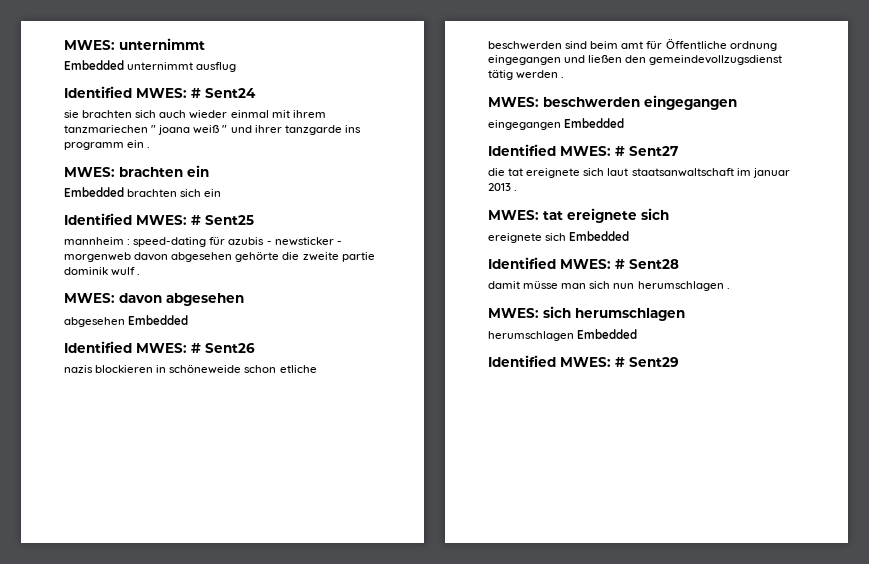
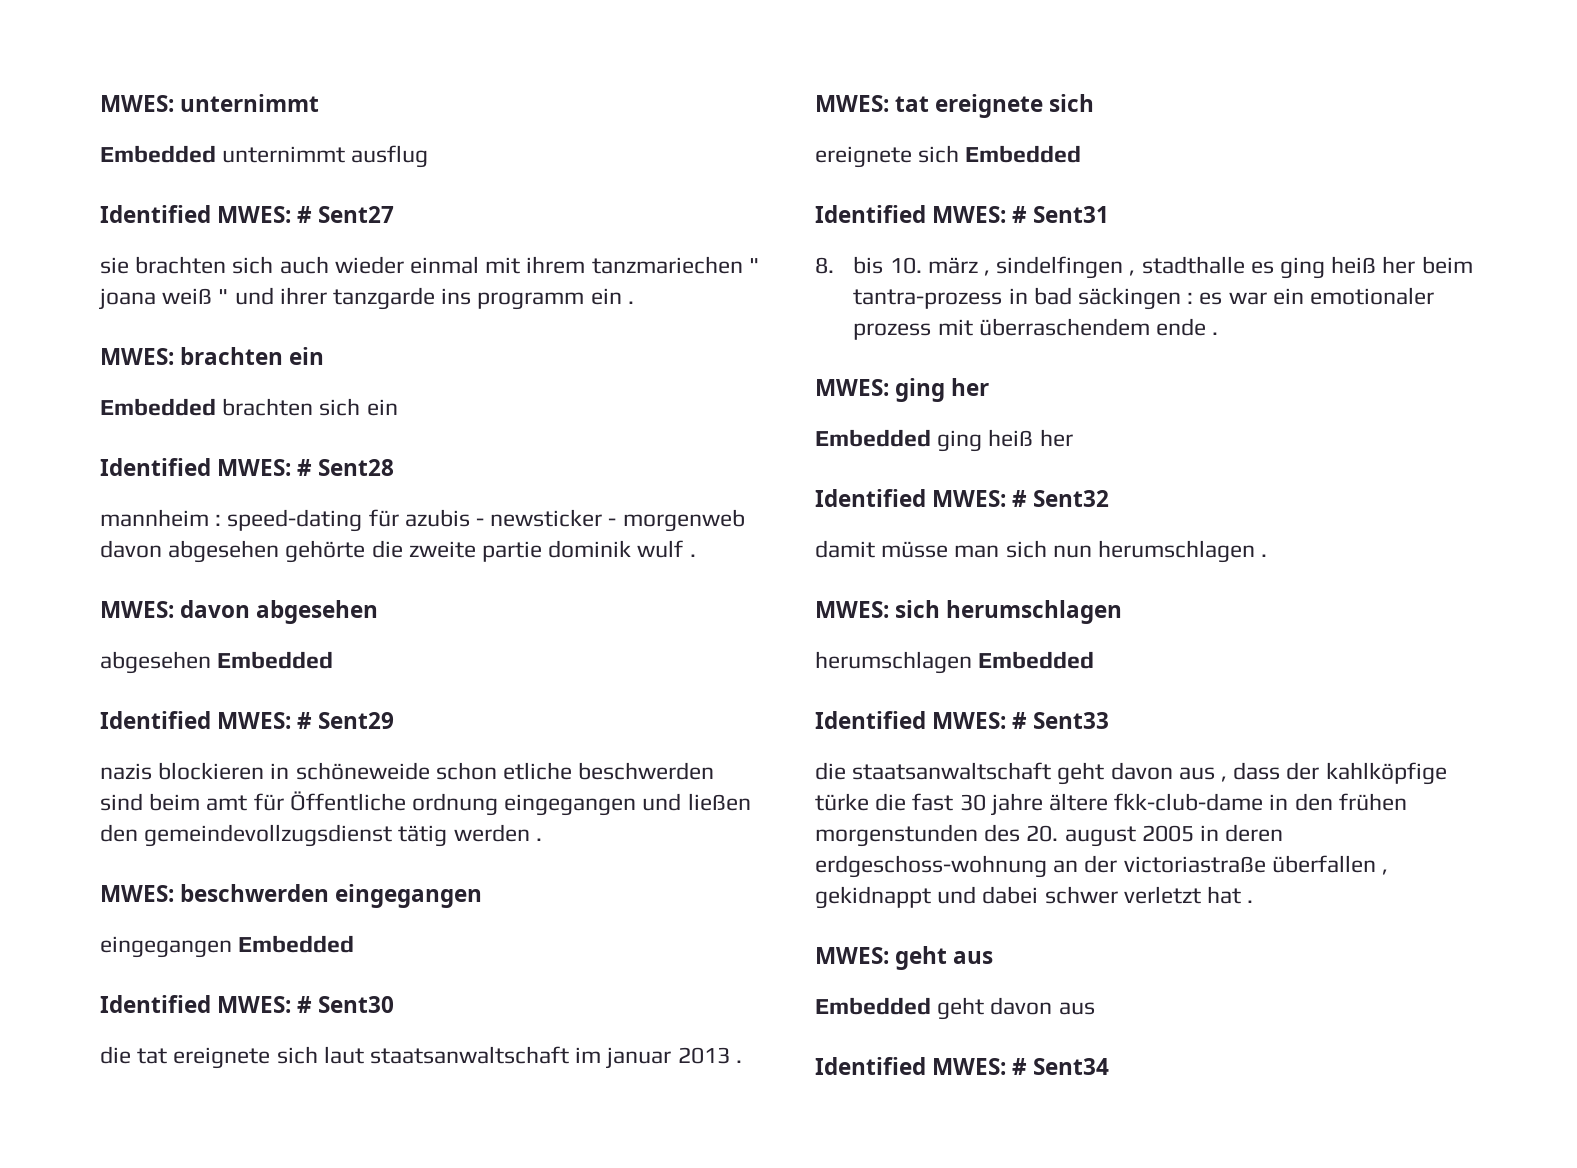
- Identified MWES: # Sent24
+ Identified MWES: # Sent27
- Identified MWES: # Sent25
+ Identified MWES: # Sent28
- Identified MWES: # Sent26
+ Identified MWES: # Sent29
- Identified MWES: # Sent27
+ Identified MWES: # Sent30
- Identified MWES: # Sent28
+ Identified MWES: # Sent31
+ 8. bis 10. märz , sindelfingen , stadthalle es ging heiß her beim tantra-prozess in bad säckingen : es war ein emotionaler prozess mit überraschendem ende .
+ MWES: ging her
+ Embedded ging heiß her
+ Identified MWES: # Sent32
- Identified MWES: # Sent29
+ Identified MWES: # Sent33
+ die staatsanwaltschaft geht davon aus , dass der kahlköpfige türke die fast 30 jahre ältere fkk-club-dame in den frühen morgenstunden des 20. august 2005 in deren erdgeschoss-wohnung an der victoriastraße überfallen , gekidnappt und dabei schwer verletzt hat .
+ MWES: geht aus
+ Embedded geht davon aus
+ Identified MWES: # Sent34

